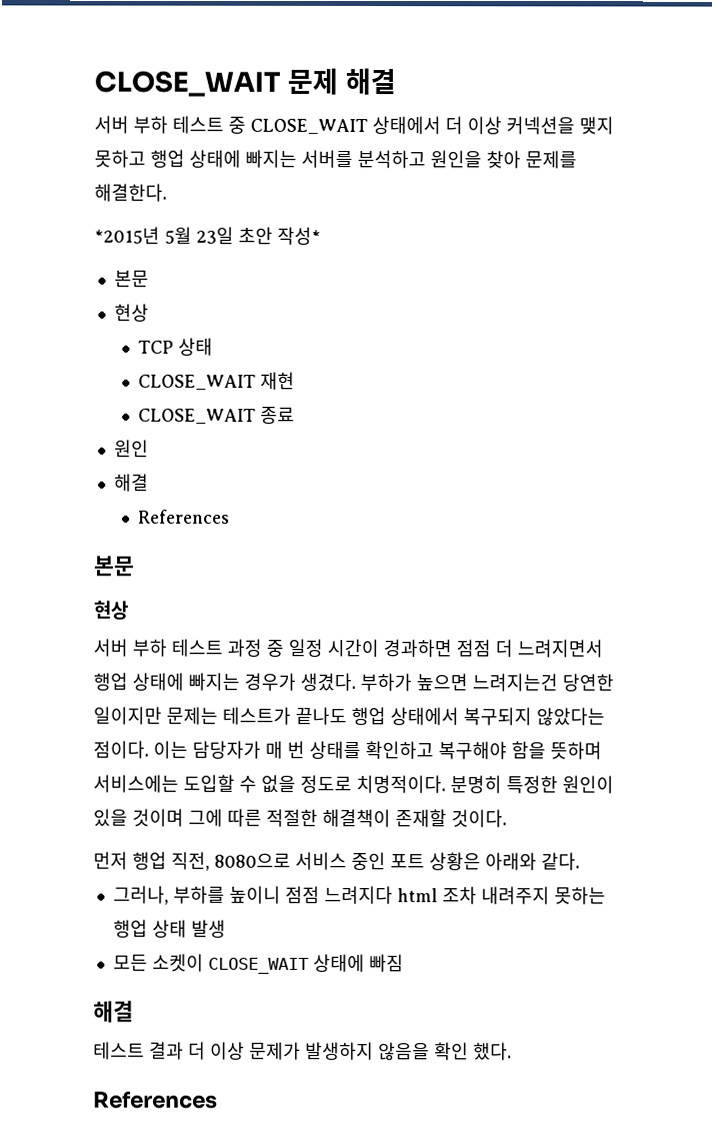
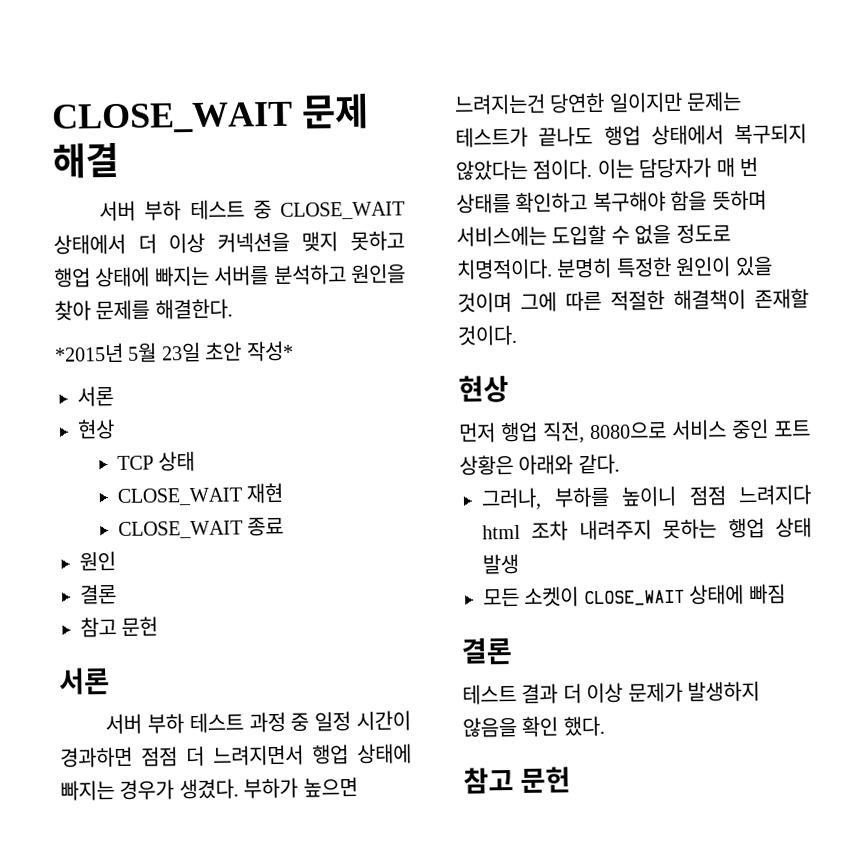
  *2015년 5월 23일 초안 작성*
- 본문
+ 서론
  원인
- 해결
- References
- 본문
- 현상
+ 결론
+ 참고 문헌
+ 서론
  분명히 특정한 원인이 있을 것이며 그에 따른 적절한 해결책이 존재할 것이다.
+ 현상
  모든 소켓이 CLOSE_WAIT 상태에 빠짐
- 해결
+ 결론
  테스트 결과 더 이상 문제가 발생하지 않음을 확인 했다.
- References
+ 참고 문헌

